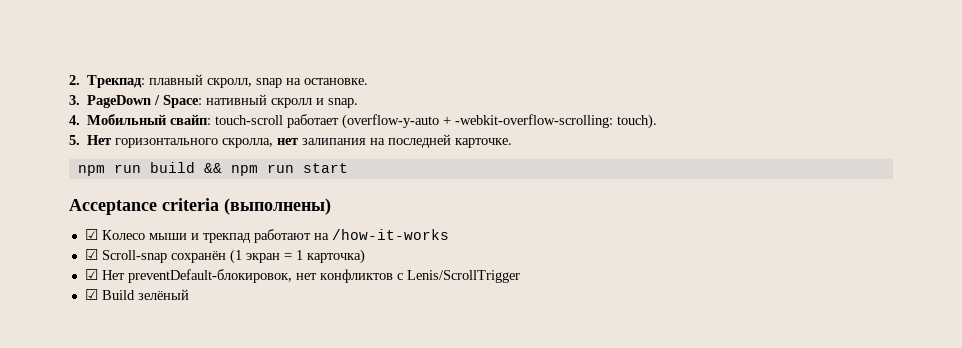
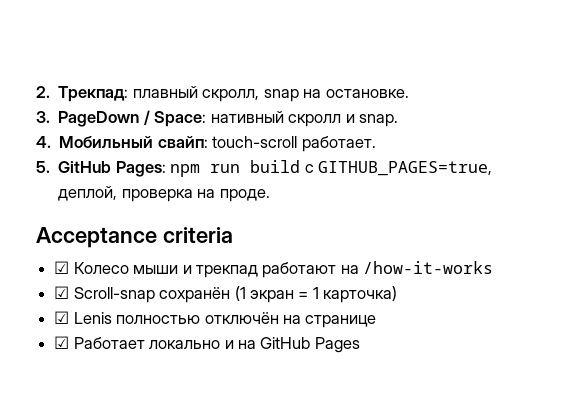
- 4. Мобильный свайп: touch-scroll работает (overflow-y-auto + -webkit-overflow-scrolling: touch).
- 5. Нет горизонтального скролла, нет залипания на последней карточке.
- npm run build && npm run start
+ 4. Мобильный свайп: touch-scroll работает.
+ 5. GitHub Pages: npm run build с GITHUB_PAGES=true, деплой, проверка на проде.
- Acceptance criteria (выполнены)
+ Acceptance criteria
- ☑ Нет preventDefault-блокировок, нет конфликтов с Lenis/ScrollTrigger
- ☑ Build зелёный
+ ☑ Lenis полностью отключён на странице
+ ☑ Работает локально и на GitHub Pages

